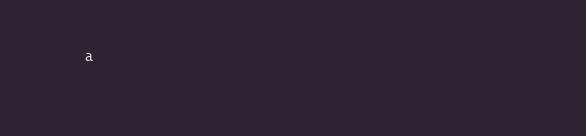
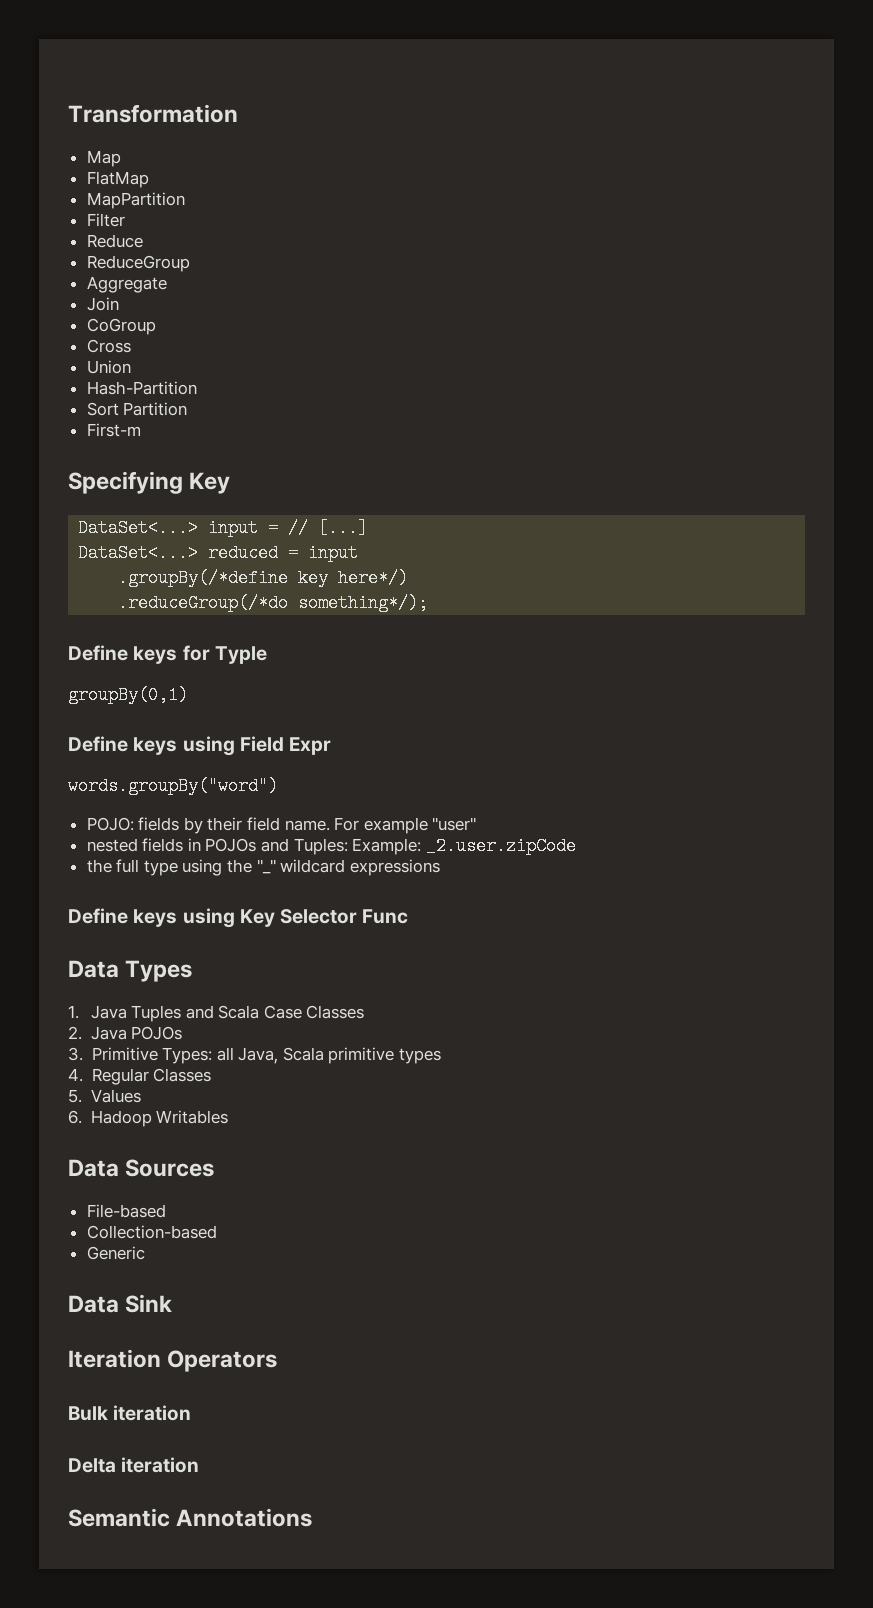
- a
+ Transformation
+ Map
+ FlatMap
+ MapPartition
+ Filter
+ Reduce
+ ReduceGroup
+ Aggregate
+ Join
+ CoGroup
+ Cross
+ Union
+ Hash-Partition
+ Sort Partition
+ First-m
+ Specifying Key
+ DataSet<...> input = // [...]
+ DataSet<...> reduced = input
+ .groupBy(/*define key here*/)
+ .reduceGroup(/*do something*/);
+ Define keys for Typle
+ groupBy(0,1)
+ Define keys using Field Expr
+ words.groupBy("word")
+ POJO: fields by their field name. For example "user"
+ nested fields in POJOs and Tuples: Example: _2.user.zipCode
+ the full type using the "_" wildcard expressions
+ Define keys using Key Selector Func
+ Data Types
+ 1. Java Tuples and Scala Case Classes
+ 2. Java POJOs
+ 3. Primitive Types: all Java, Scala primitive types
+ 4. Regular Classes
+ 5. Values
+ 6. Hadoop Writables
+ Data Sources
+ File-based
+ Collection-based
+ Generic
+ Data Sink
+ Iteration Operators
+ Bulk iteration
+ Delta iteration
+ Semantic Annotations

